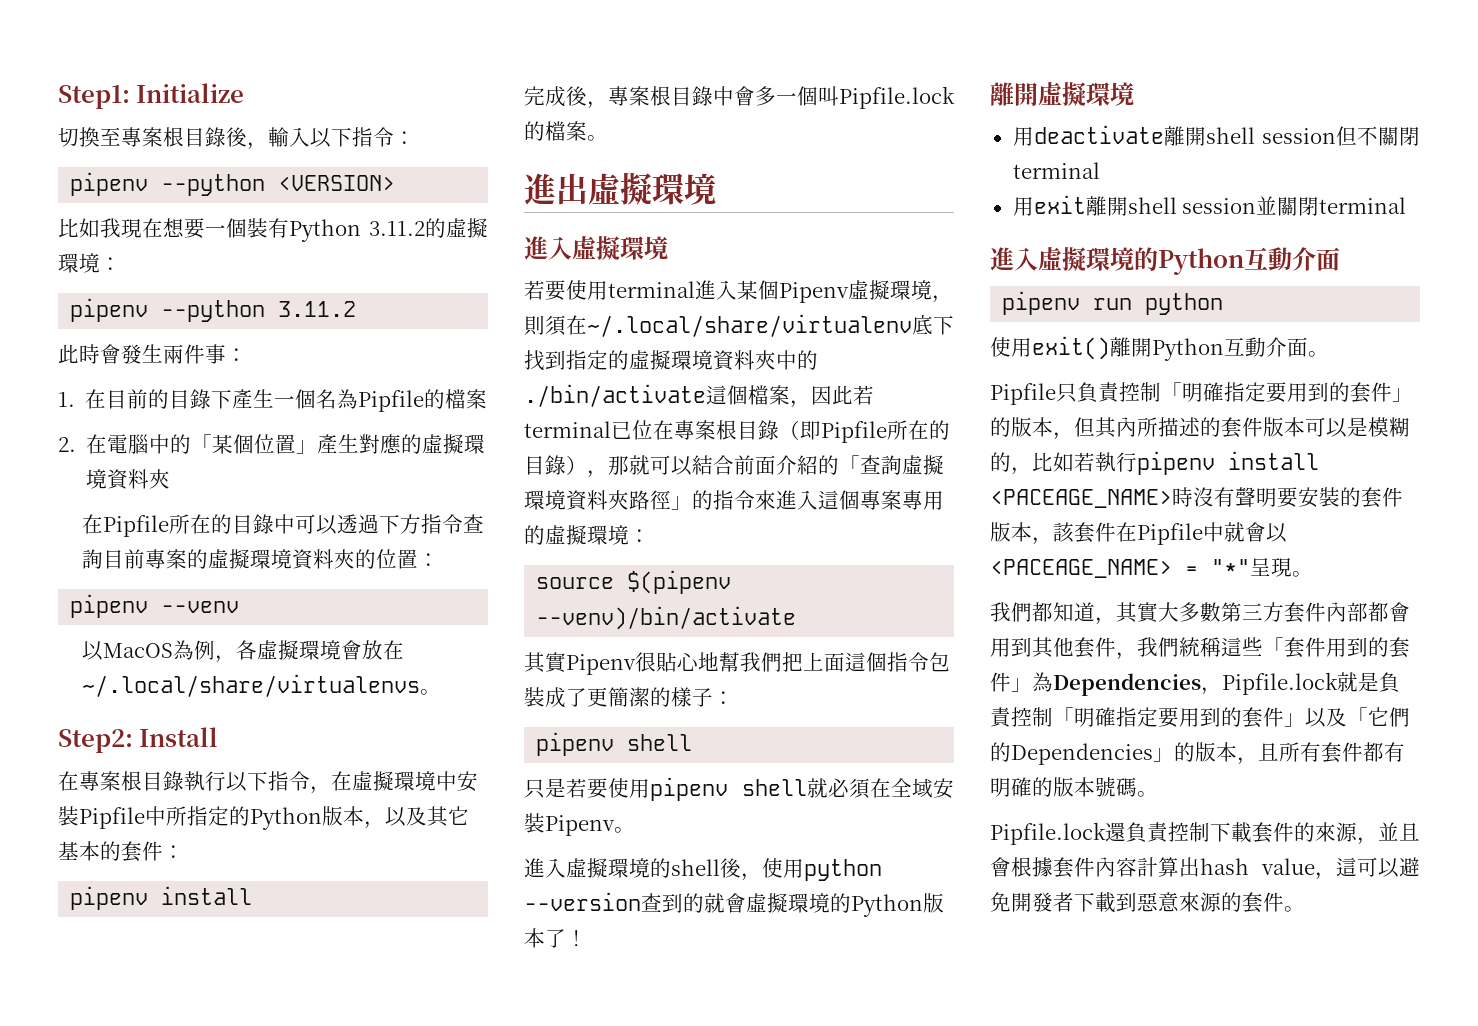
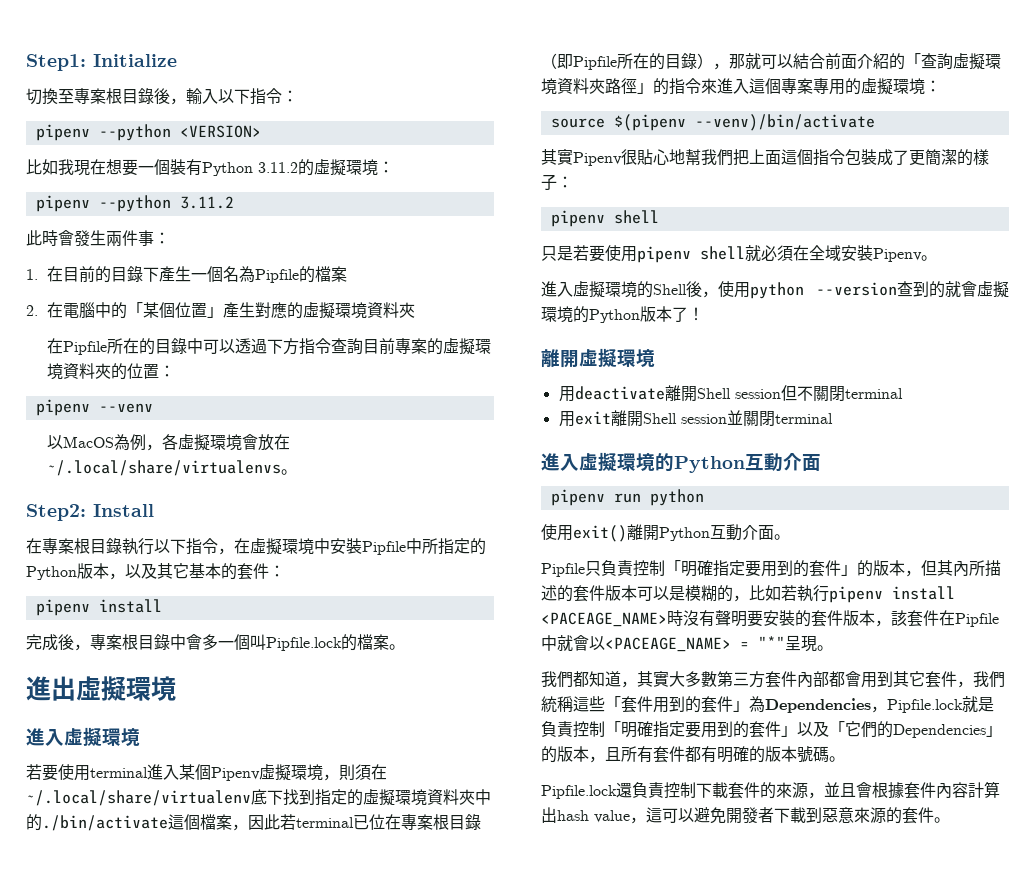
- 進入虛擬環境的shell後，使用python --version查到的就會虛擬環境的Python版本了！
+ 進入虛擬環境的Shell後，使用python --version查到的就會虛擬環境的Python版本了！
- 用deactivate離開shell session但不關閉terminal
+ 用deactivate離開Shell session但不關閉terminal
- 用exit離開shell session並關閉terminal
+ 用exit離開Shell session並關閉terminal
- 我們都知道，其實大多數第三方套件內部都會用到其他套件，我們統稱這些「套件用到的套件」為Dependencies，Pipfile.lock就是負責控制「明確指定要用到的套件」以及「它們的Dependencies」的版本，且所有套件都有明確的版本號碼。
+ 我們都知道，其實大多數第三方套件內部都會用到其它套件，我們統稱這些「套件用到的套件」為Dependencies，Pipfile.lock就是負責控制「明確指定要用到的套件」以及「它們的Dependencies」的版本，且所有套件都有明確的版本號碼。

